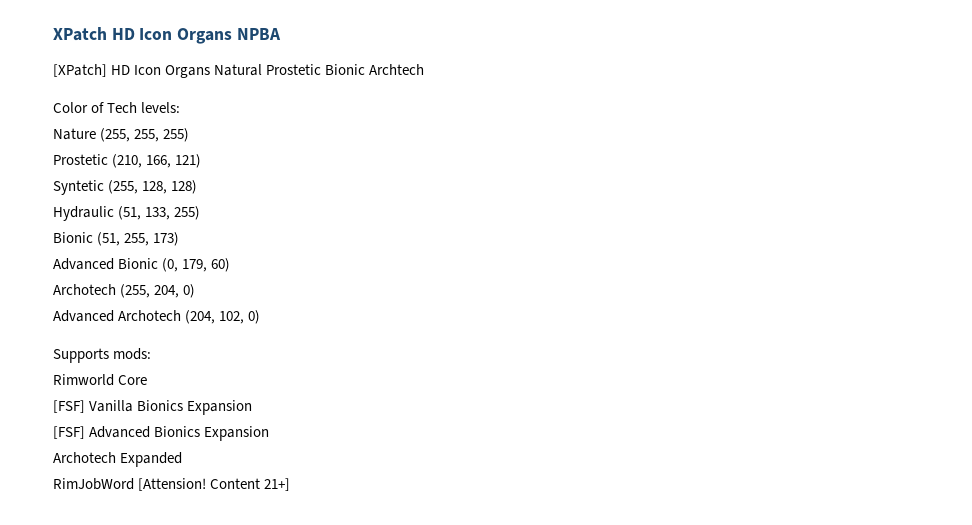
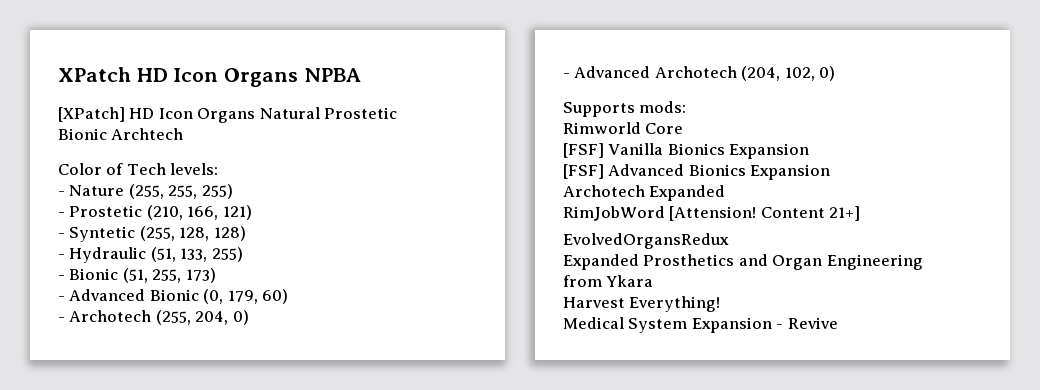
- Nature (255, 255, 255)
+ - Nature (255, 255, 255)
- Prostetic (210, 166, 121)
+ - Prostetic (210, 166, 121)
- Syntetic (255, 128, 128)
+ - Syntetic (255, 128, 128)
- Hydraulic (51, 133, 255)
+ - Hydraulic (51, 133, 255)
- Bionic (51, 255, 173)
+ - Bionic (51, 255, 173)
- Advanced Bionic (0, 179, 60)
+ - Advanced Bionic (0, 179, 60)
- Archotech (255, 204, 0)
+ - Archotech (255, 204, 0)
- Advanced Archotech (204, 102, 0)
+ - Advanced Archotech (204, 102, 0)
+ EvolvedOrgansRedux
+ Expanded Prosthetics and Organ Engineering from Ykara
+ Harvest Everything!
+ Medical System Expansion - Revive

